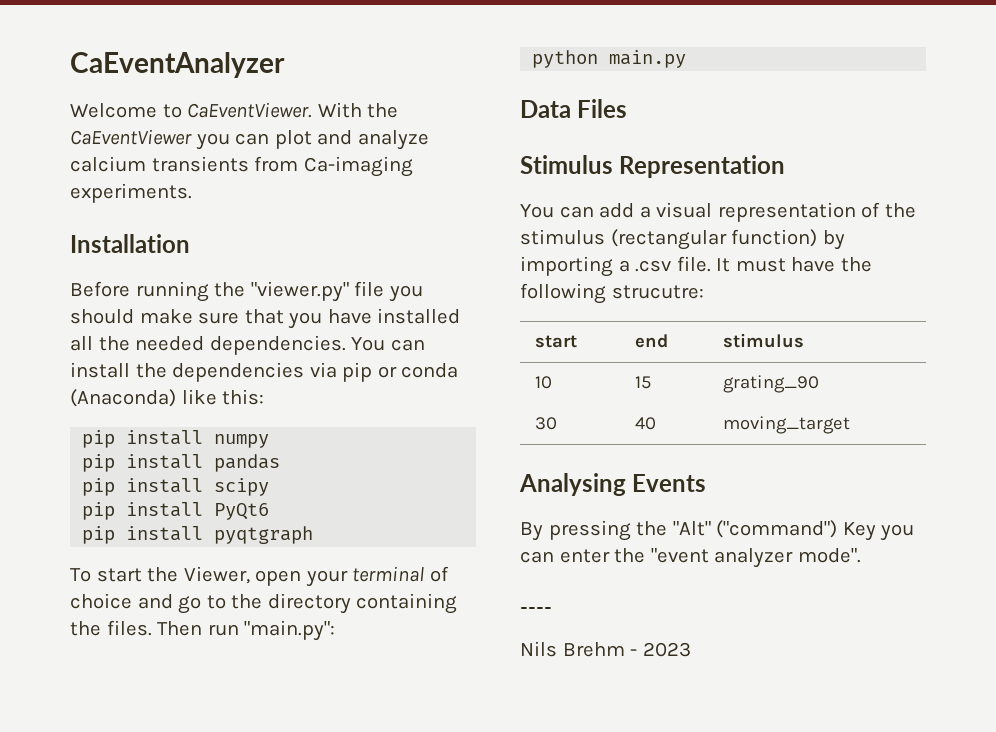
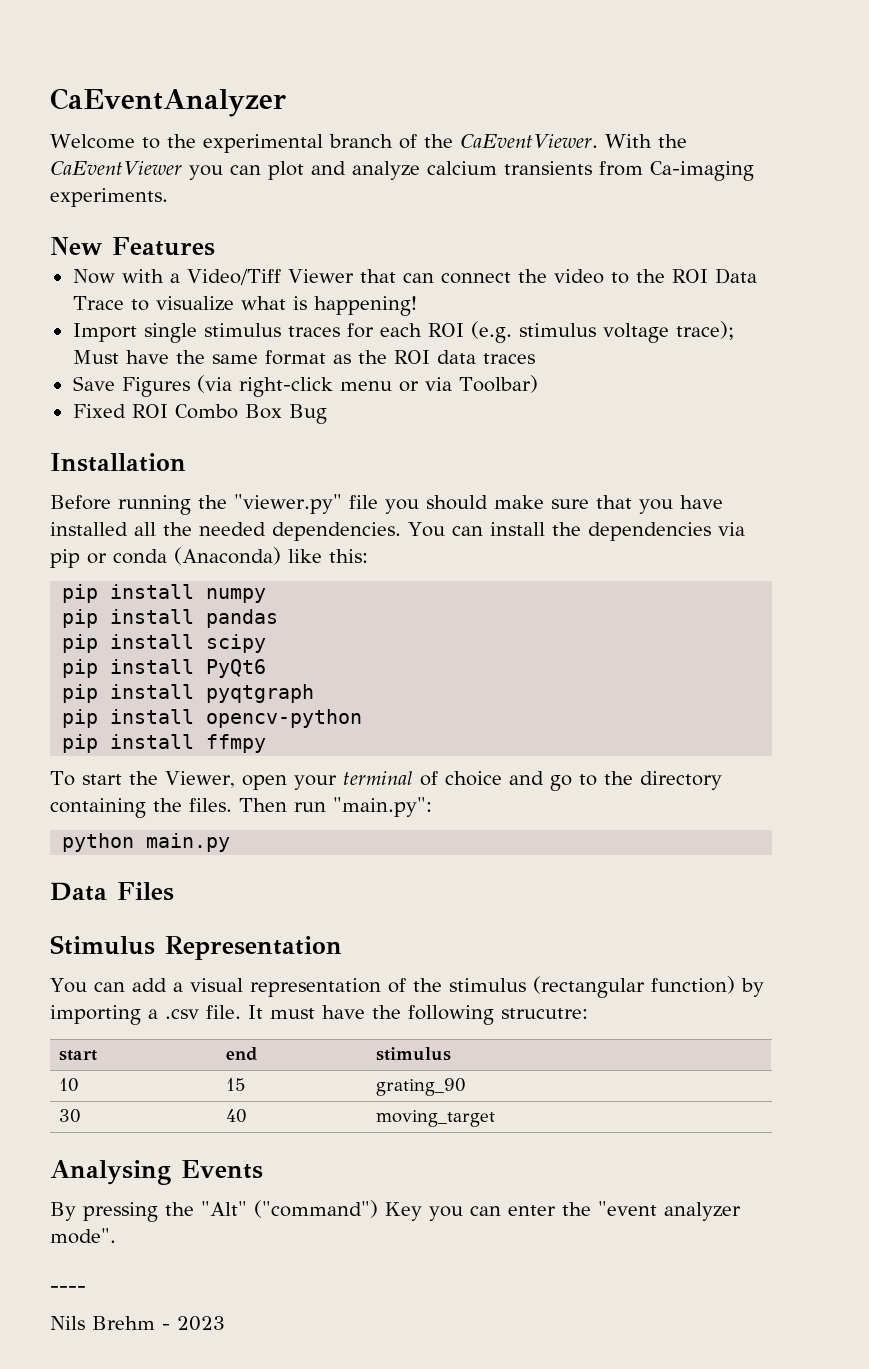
- Welcome to CaEventViewer.
+ Welcome to the experimental branch of the CaEventViewer.
+ New Features
+ Now with a Video/Tiff Viewer that can connect the video to the ROI Data Trace to visualize what is happening!
+ Import single stimulus traces for each ROI (e.g. stimulus voltage trace); Must have the same format as the ROI data traces
+ Save Figures (via right-click menu or via Toolbar)
+ Fixed ROI Combo Box Bug
+ pip install opencv-python
+ pip install ffmpy

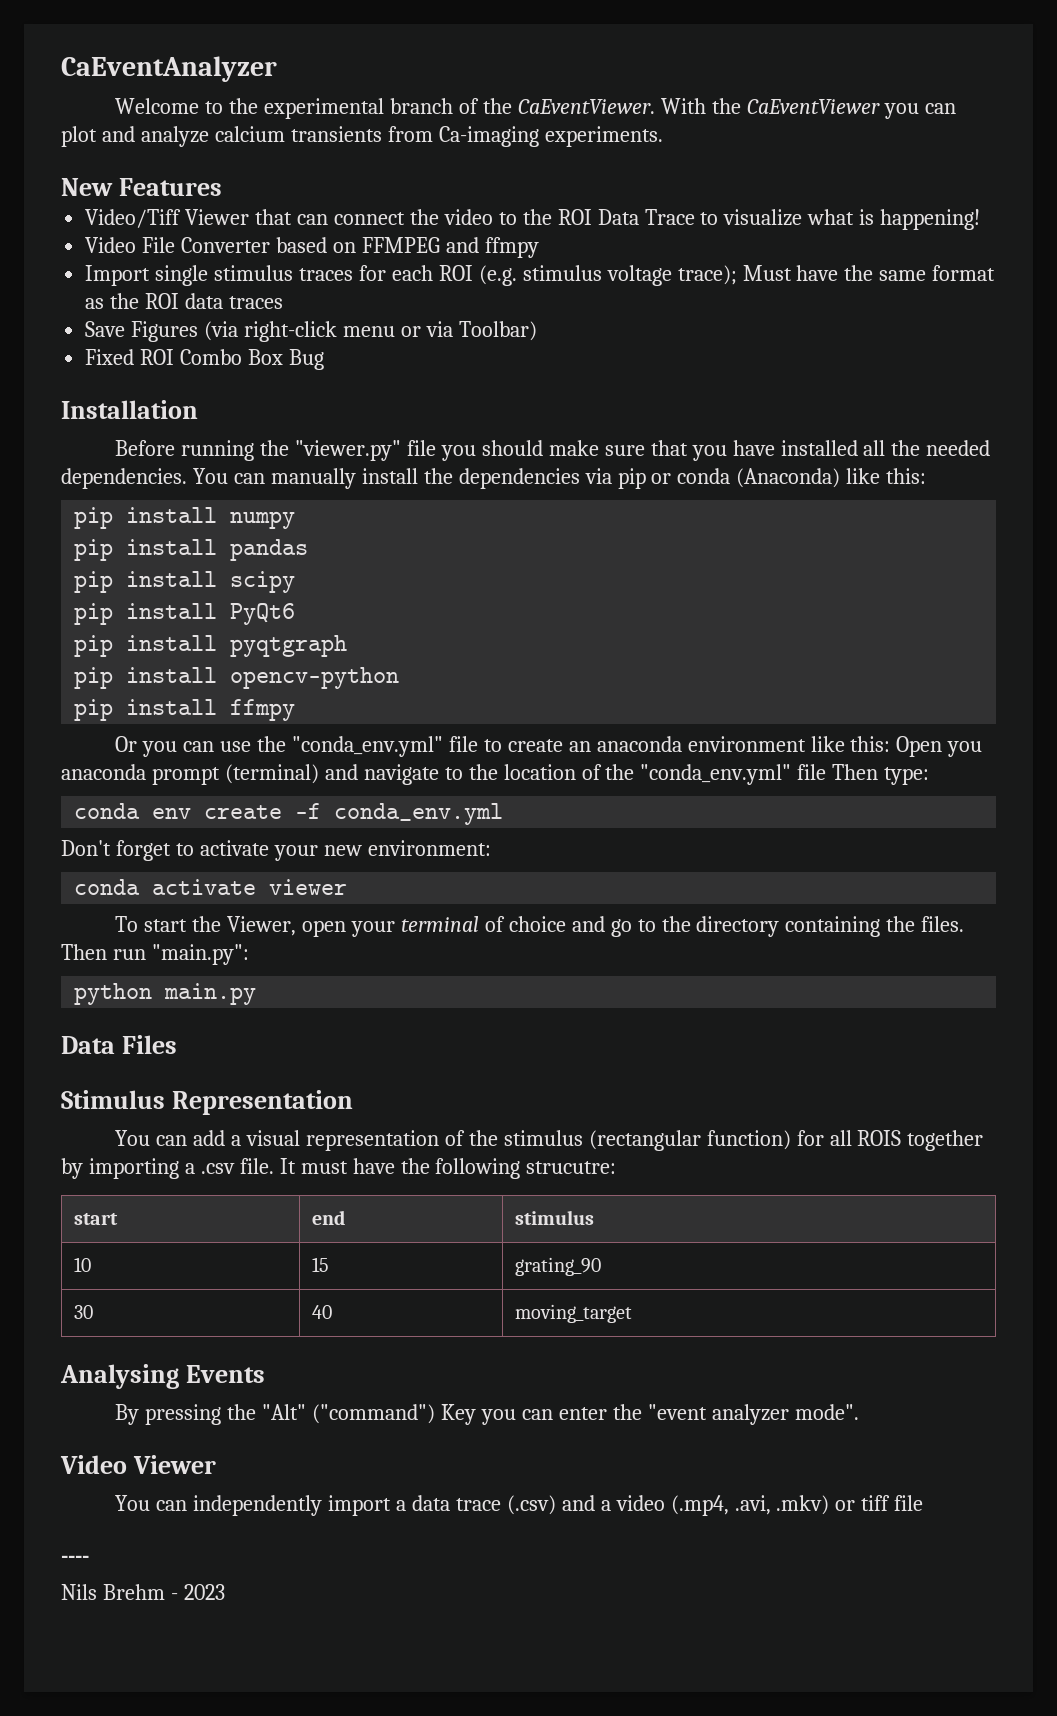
- Now with a Video/Tiff Viewer that can connect the video to the ROI Data Trace to visualize what is happening!
+ Video/Tiff Viewer that can connect the video to the ROI Data Trace to visualize what is happening!
+ Video File Converter based on FFMPEG and ffmpy
- You can install the dependencies via pip or conda (Anaconda) like this:
+ You can manually install the dependencies via pip or conda (Anaconda) like this:
+ Or you can use the "conda_env.yml" file to create an anaconda environment like this: Open you anaconda prompt (terminal) and navigate to the location of the "conda_env.yml" file Then type:
+ conda env create -f conda_env.yml
+ Don't forget to activate your new environment:
+ conda activate viewer
- You can add a visual representation of the stimulus (rectangular function) by importing a .csv file.
+ You can add a visual representation of the stimulus (rectangular function) for all ROIS together by importing a .csv file.
+ Video Viewer
+ You can independently import a data trace (.csv) and a video (.mp4, .avi, .mkv) or tiff file

